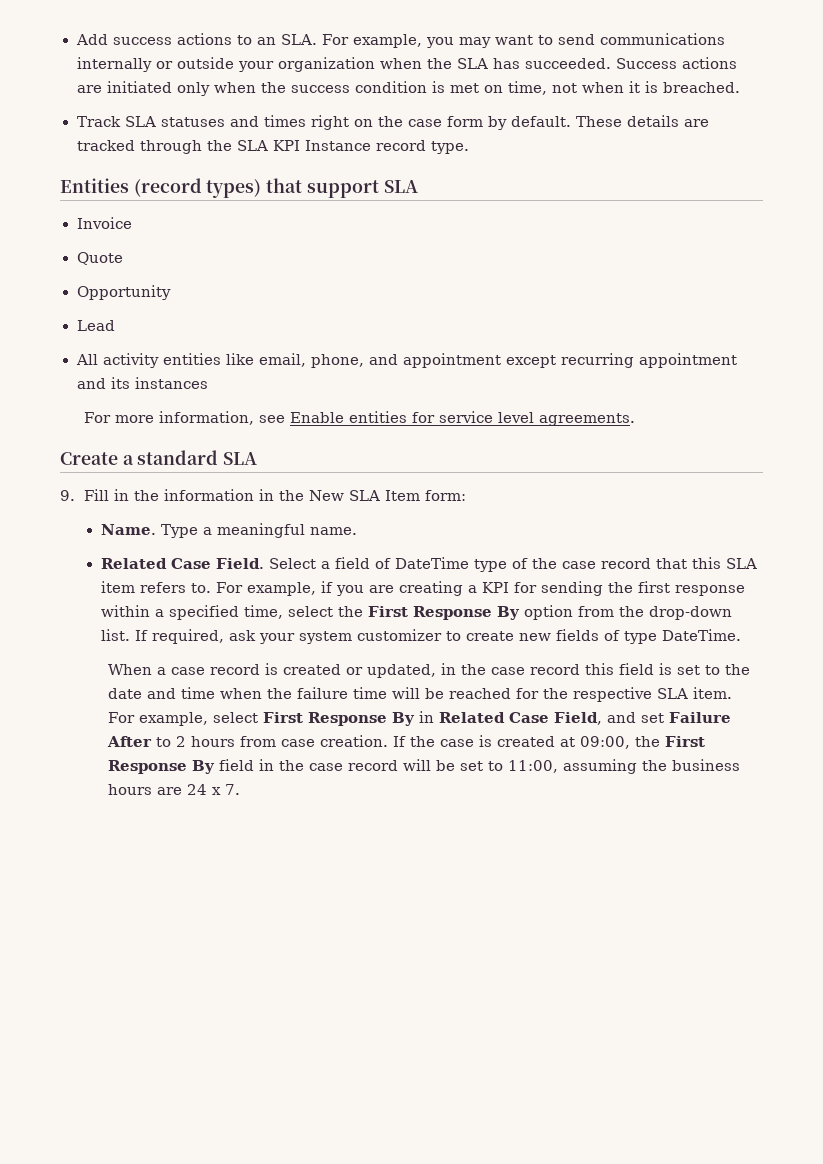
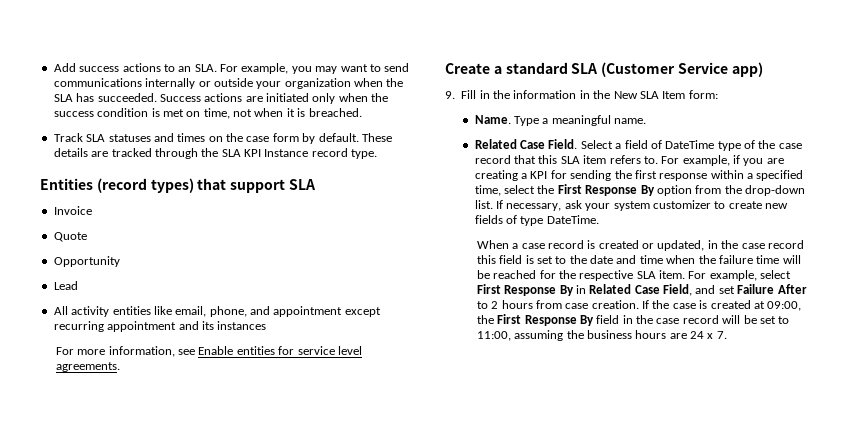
- Track SLA statuses and times right on the case form by default.
+ Track SLA statuses and times on the case form by default.
- Create a standard SLA
+ Create a standard SLA (Customer Service app)
- If required, ask your system customizer to create new fields of type DateTime.
+ If necessary, ask your system customizer to create new fields of type DateTime.

